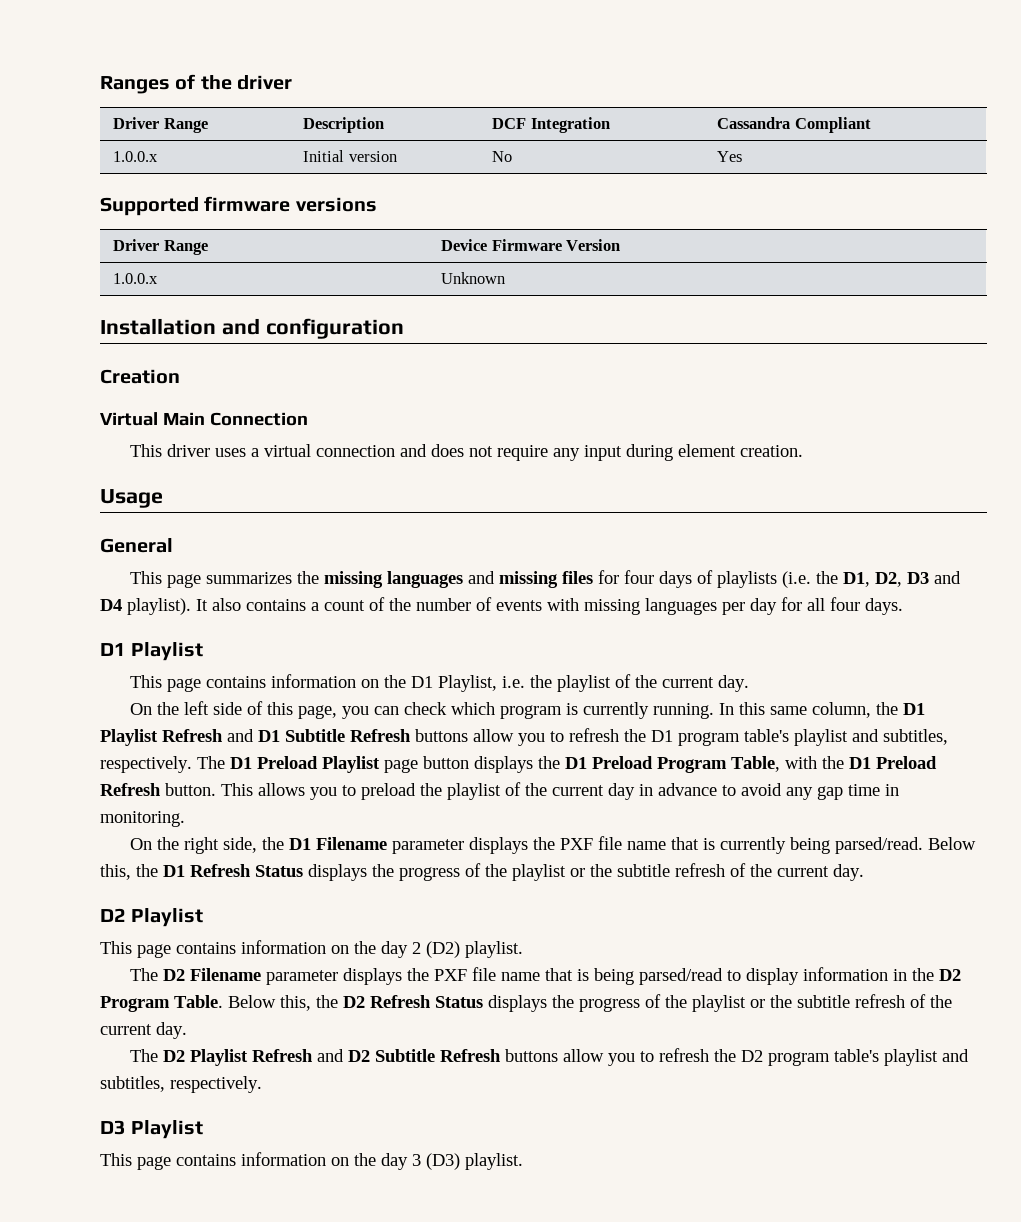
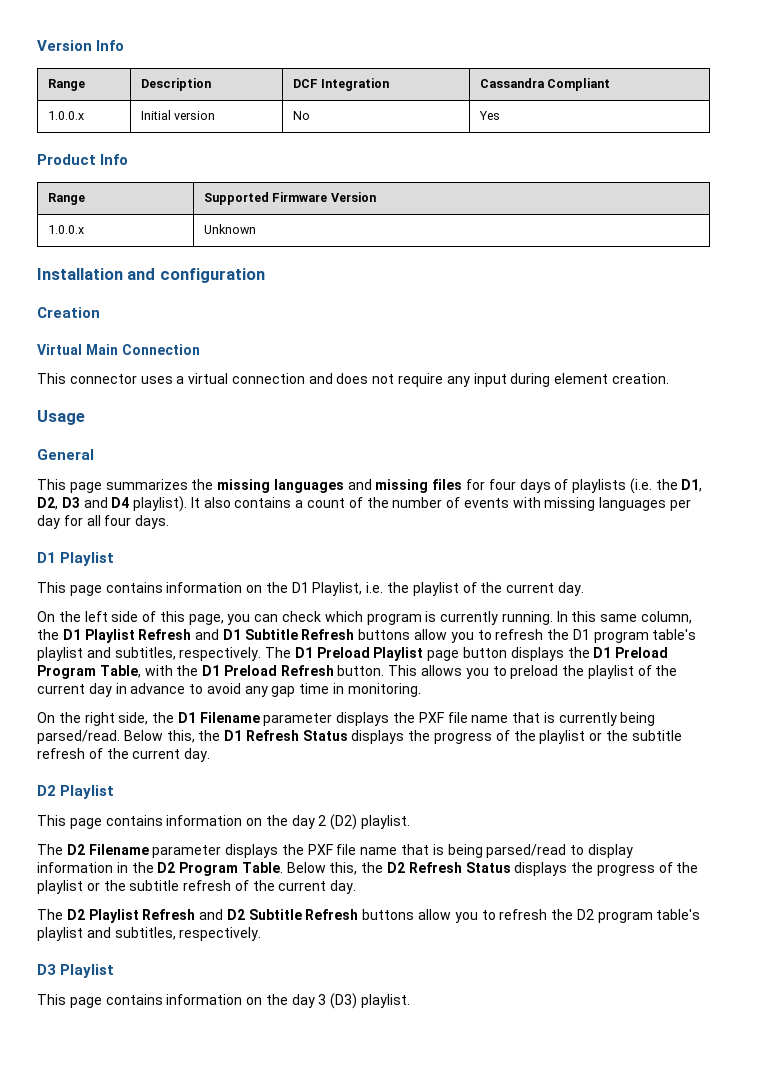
- Ranges of the driver
- Driver Range | Description | DCF Integration | Cassandra Compliant
+ Version Info
+ Range | Description | DCF Integration | Cassandra Compliant
- Supported firmware versions
- Driver Range | Device Firmware Version
+ Product Info
+ Range | Supported Firmware Version
- This driver uses a virtual connection and does not require any input during element creation.
+ This connector uses a virtual connection and does not require any input during element creation.

